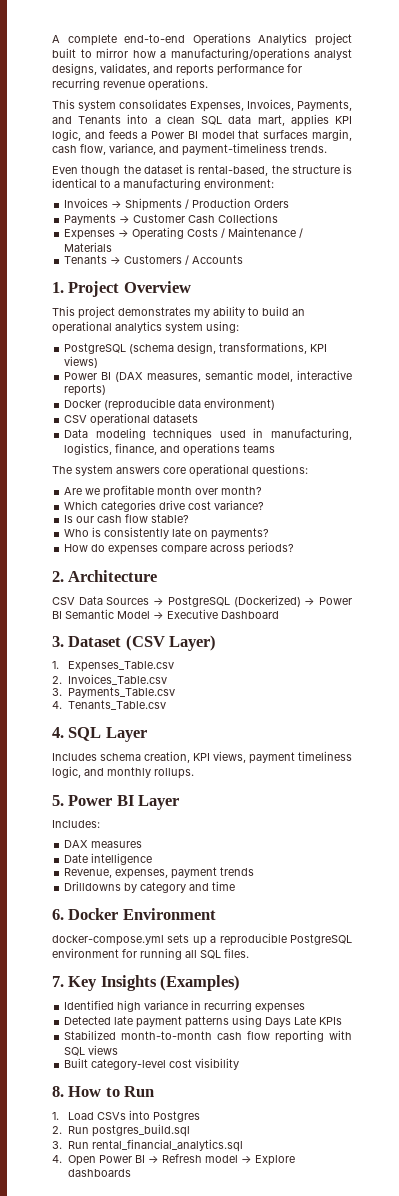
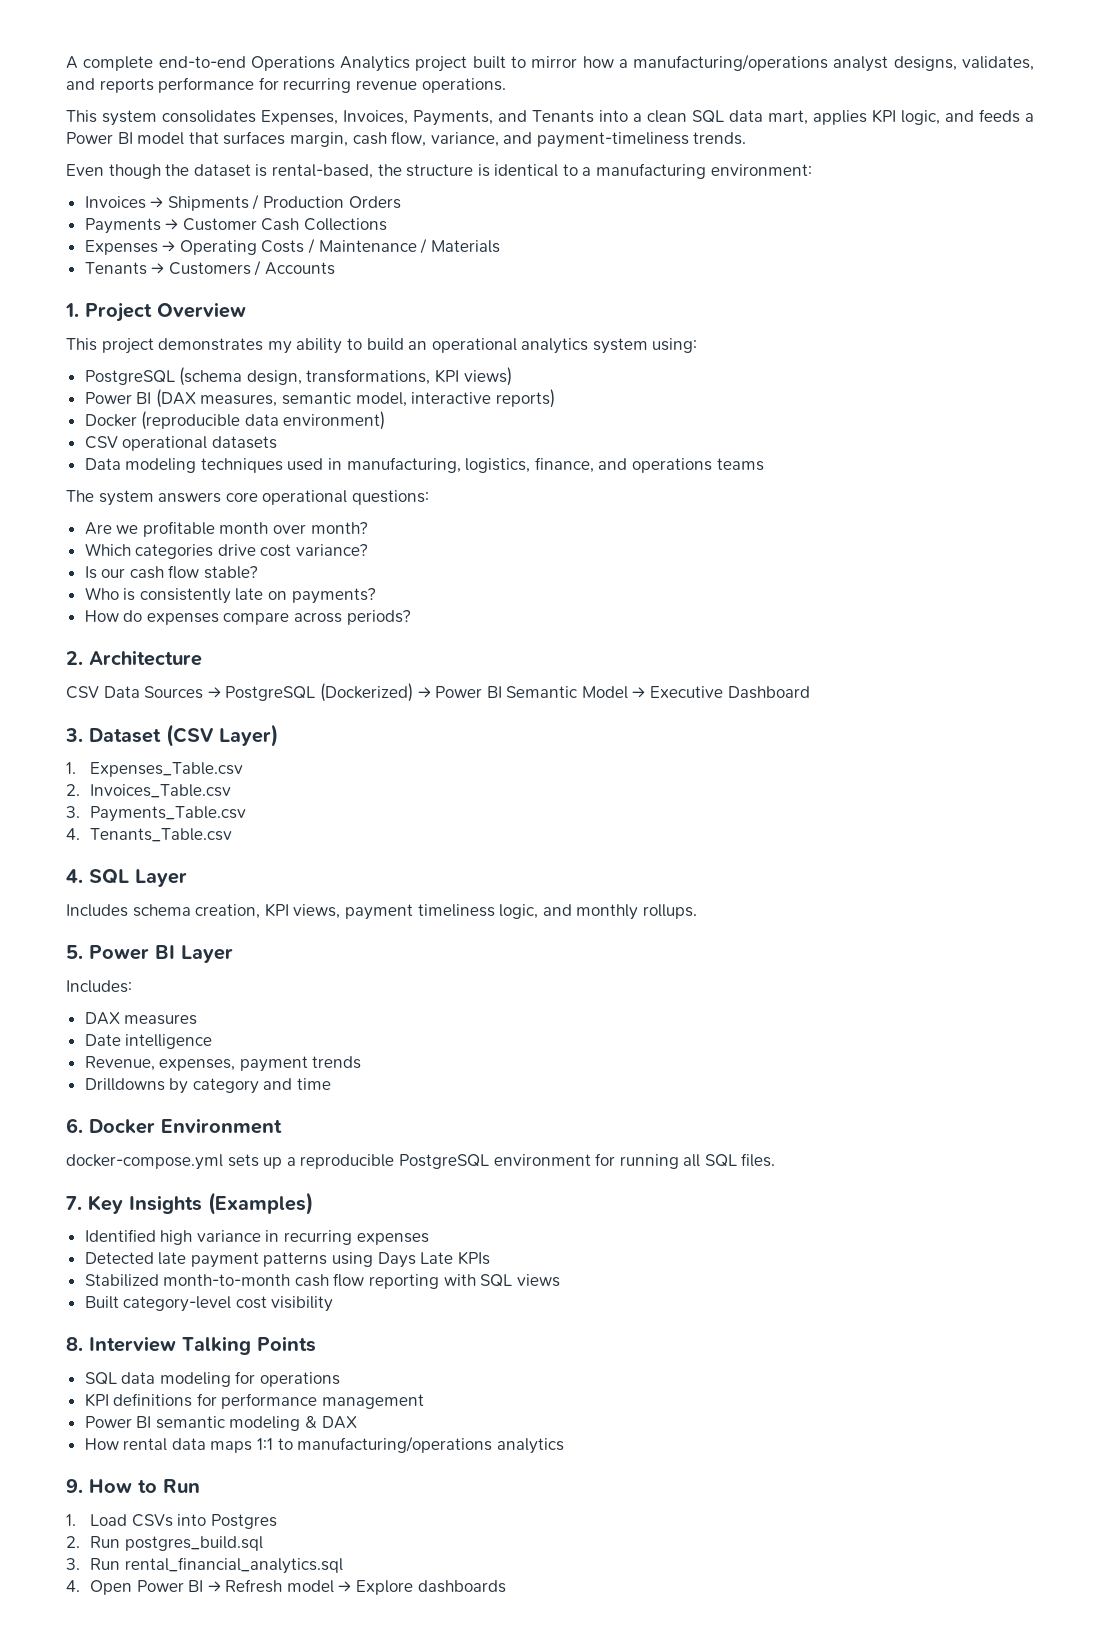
- 8. How to Run
+ 8. Interview Talking Points
+ SQL data modeling for operations
+ KPI definitions for performance management
+ Power BI semantic modeling & DAX
+ How rental data maps 1:1 to manufacturing/operations analytics
+ 9. How to Run

